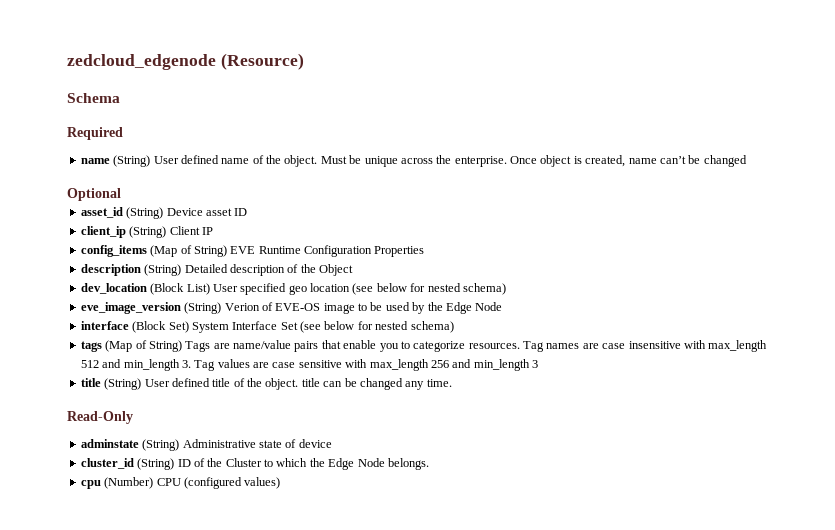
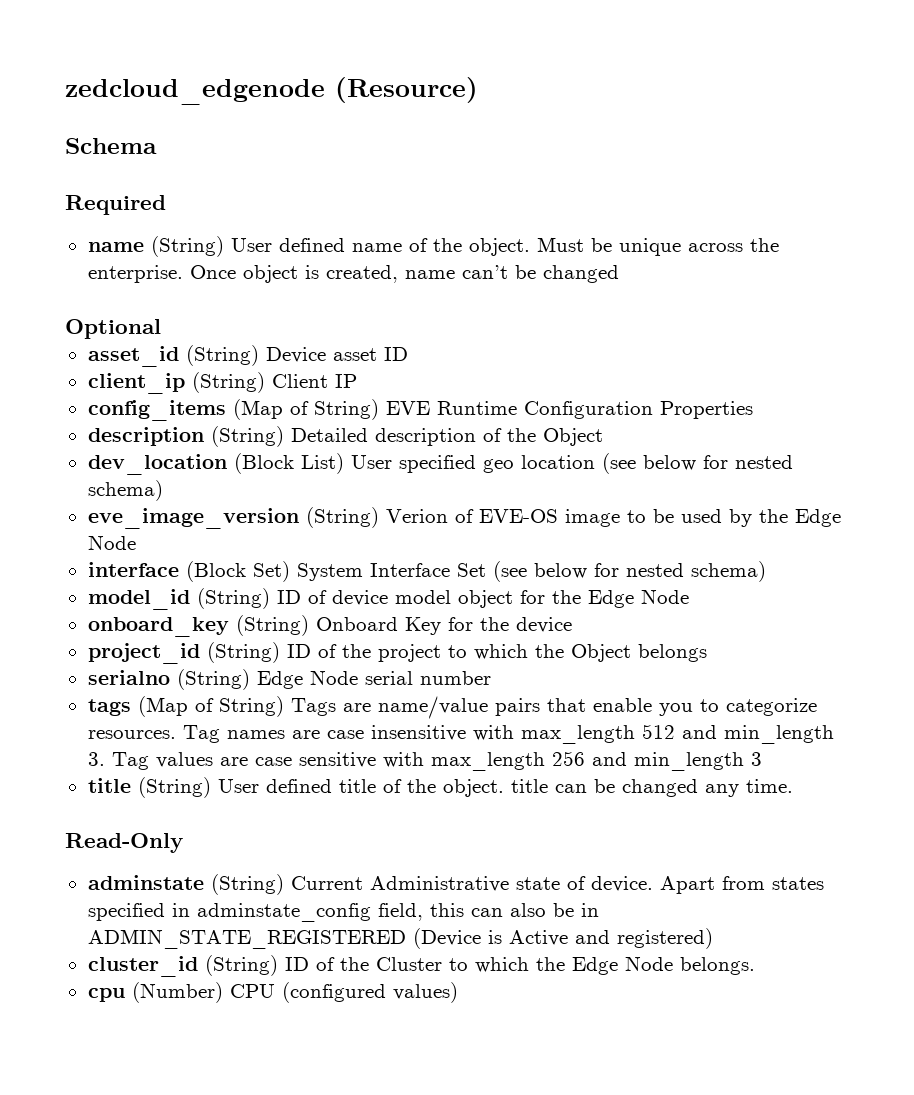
+ model_id (String) ID of device model object for the Edge Node
+ onboard_key (String) Onboard Key for the device
+ project_id (String) ID of the project to which the Object belongs
+ serialno (String) Edge Node serial number
- adminstate (String) Administrative state of device
+ adminstate (String) Current Administrative state of device. Apart from states specified in adminstate_config field, this can also be in ADMIN_STATE_REGISTERED (Device is Active and registered)

